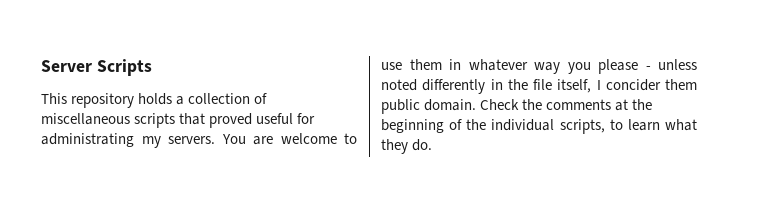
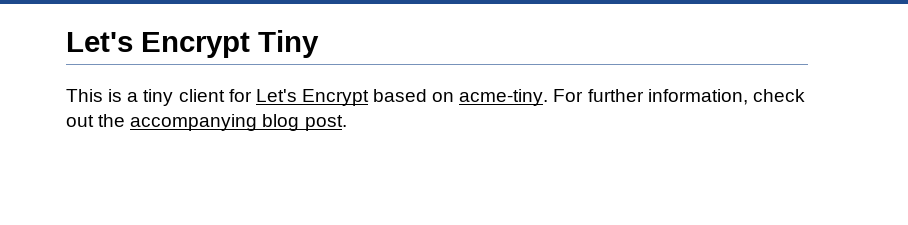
- Server Scripts
- This repository holds a collection of miscellaneous scripts that proved useful for administrating my servers. You are welcome to use them in whatever way you please - unless noted differently in the file itself, I concider them public domain. Check the comments at the beginning of the individual scripts, to learn what they do.
+ Let's Encrypt Tiny
+ This is a tiny client for Let's Encrypt based on acme-tiny. For further information, check out the accompanying blog post.

